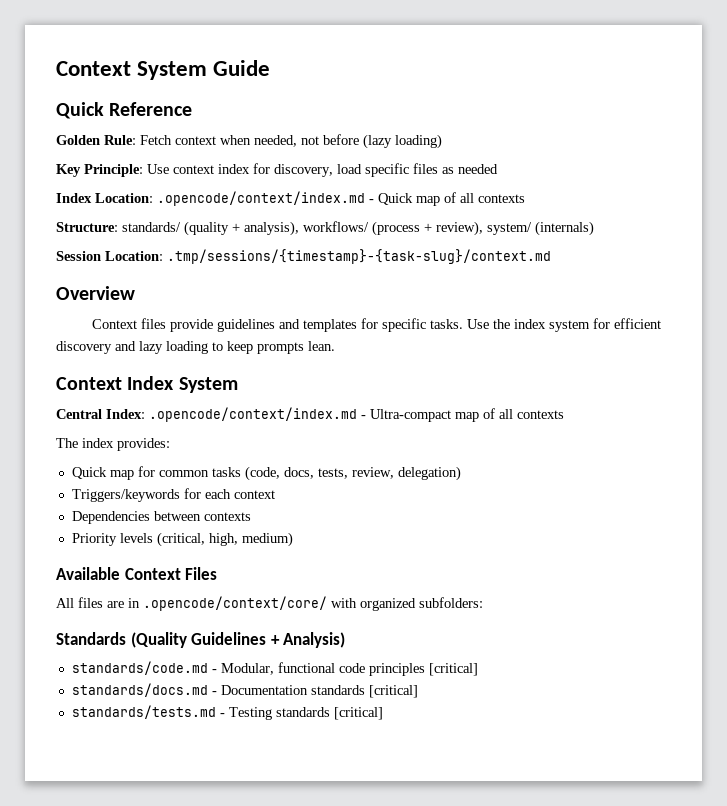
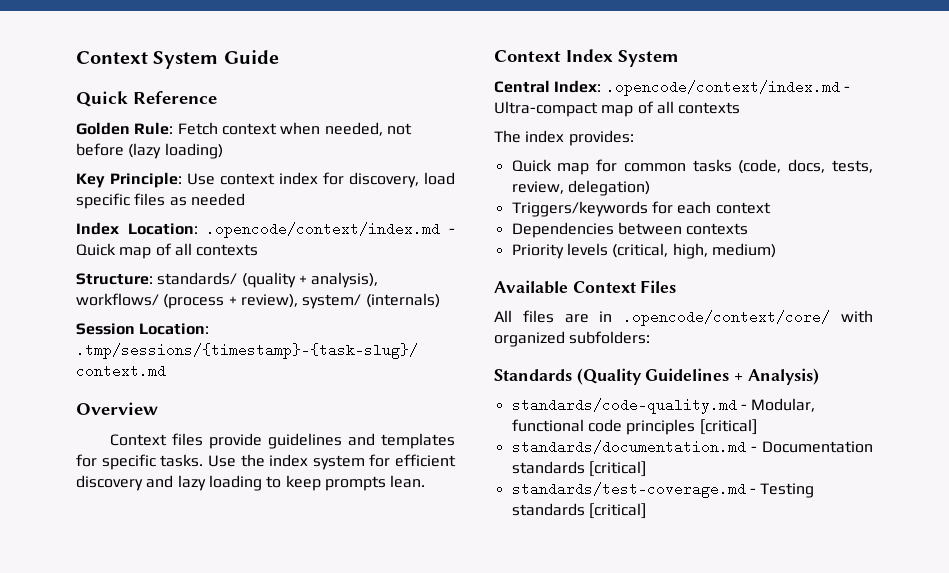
- standards/code.md - Modular, functional code principles [critical]
+ standards/code-quality.md - Modular, functional code principles [critical]
- standards/docs.md - Documentation standards [critical]
+ standards/documentation.md - Documentation standards [critical]
- standards/tests.md - Testing standards [critical]
+ standards/test-coverage.md - Testing standards [critical]

